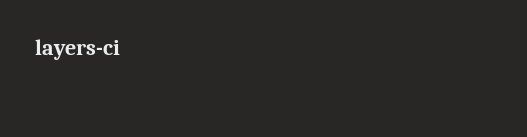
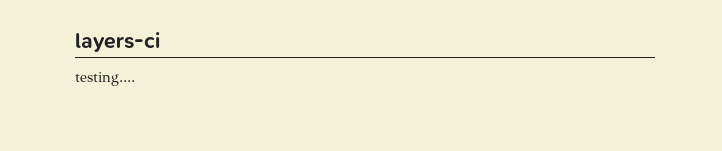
+ testing....

